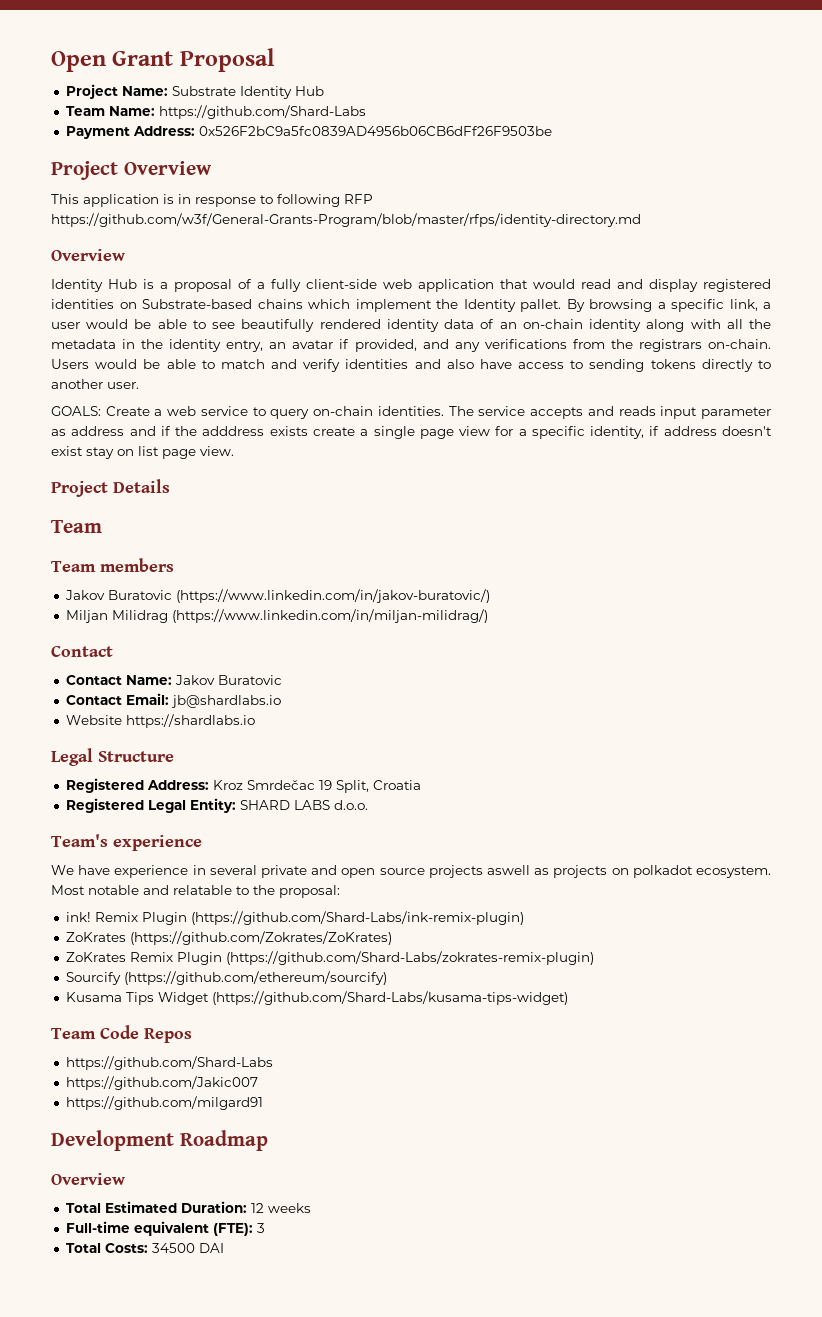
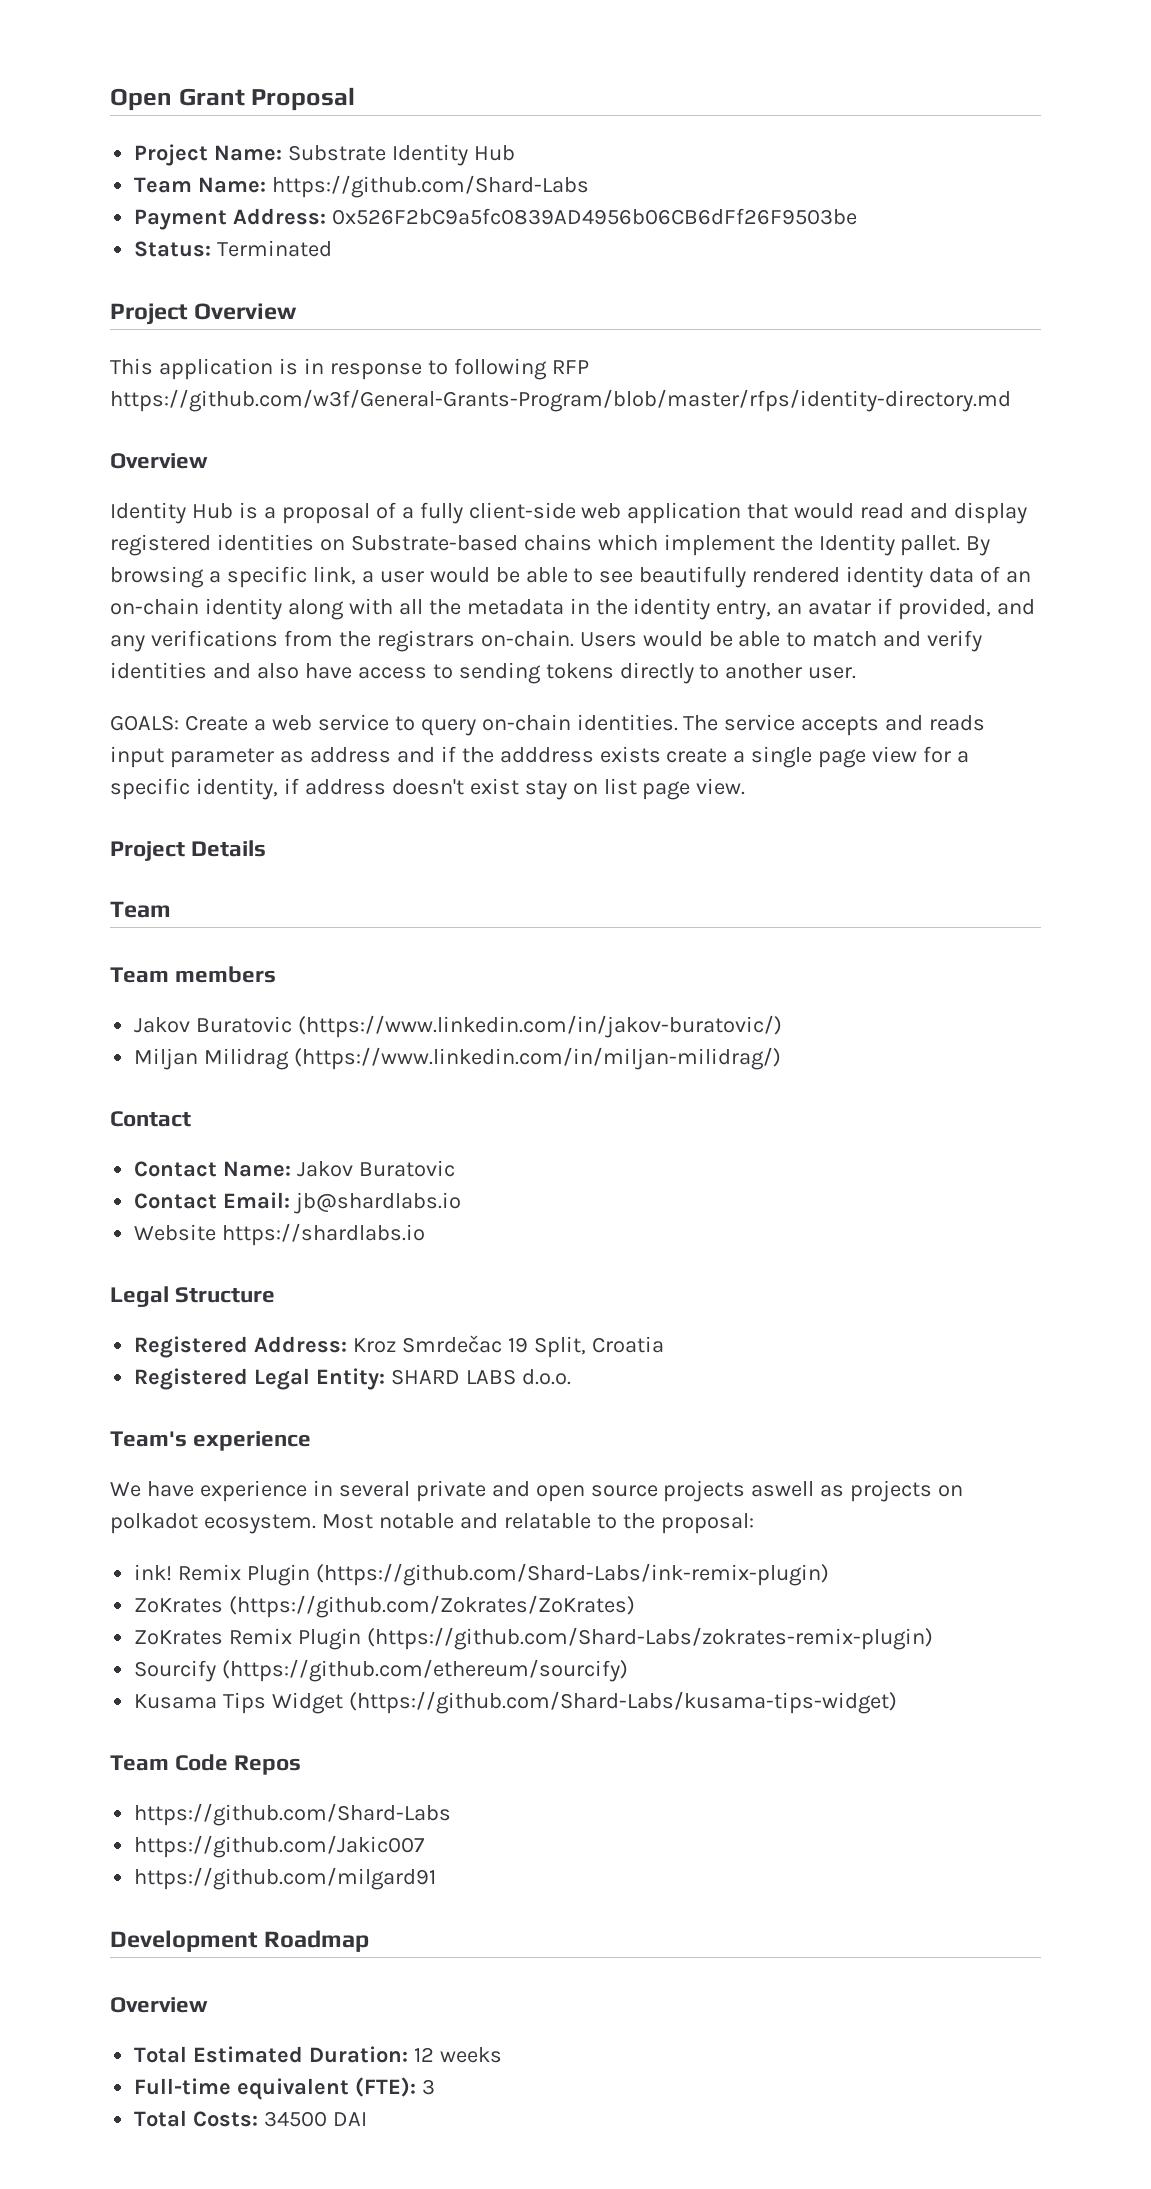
+ Status: Terminated

